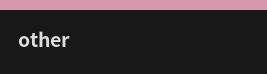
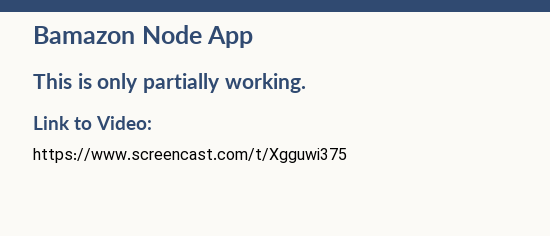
- other
+ Bamazon Node App
+ This is only partially working.
+ Link to Video:
+ https://www.screencast.com/t/Xgguwi375

